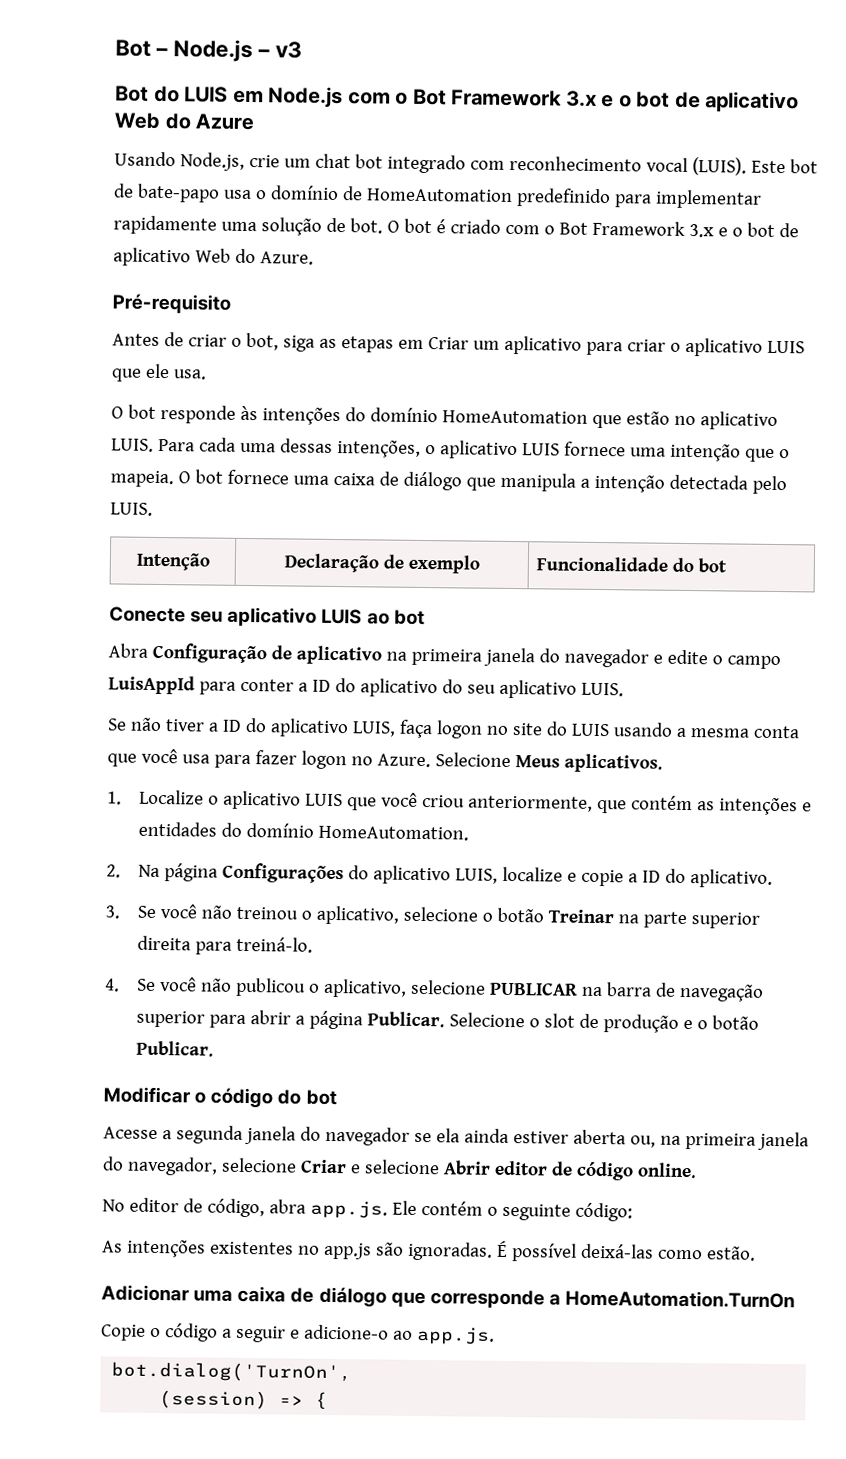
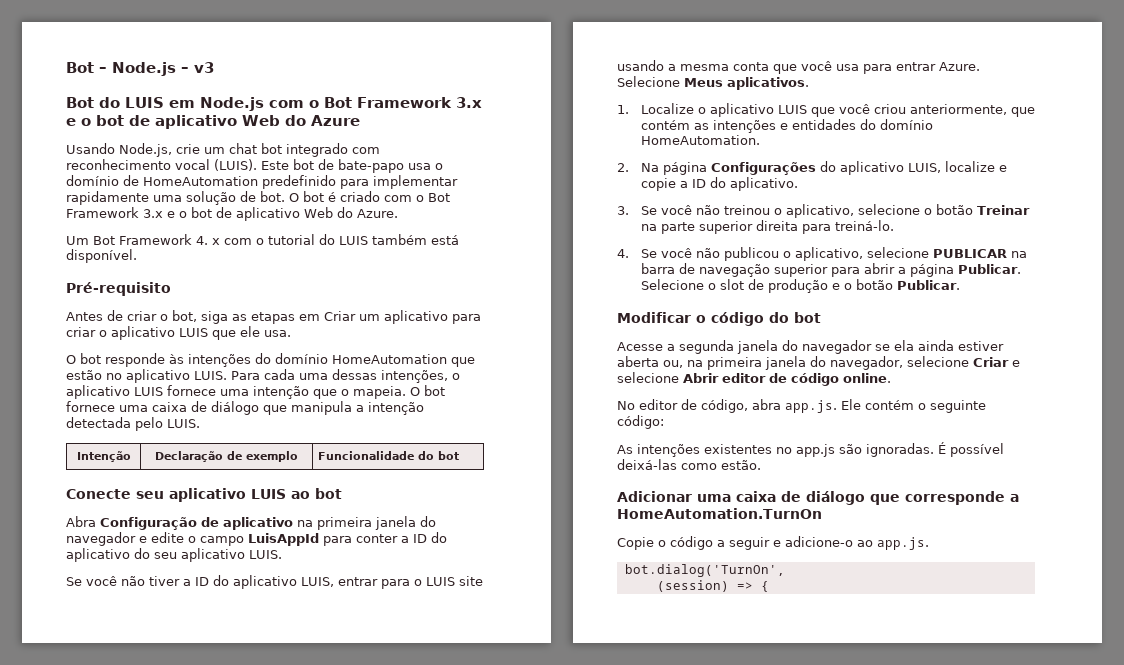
+ Um Bot Framework 4. x com o tutorial do LUIS também está disponível.
- Se não tiver a ID do aplicativo LUIS, faça logon no site do LUIS usando a mesma conta que você usa para fazer logon no Azure.
+ Se você não tiver a ID do aplicativo LUIS, entrar para o LUIS site usando a mesma conta que você usa para entrar Azure.

